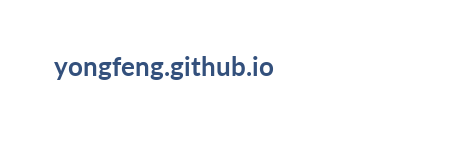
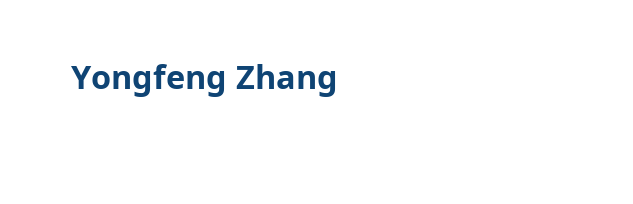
- yongfeng.github.io
+ Yongfeng Zhang

